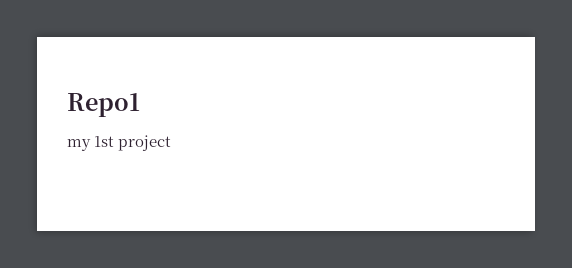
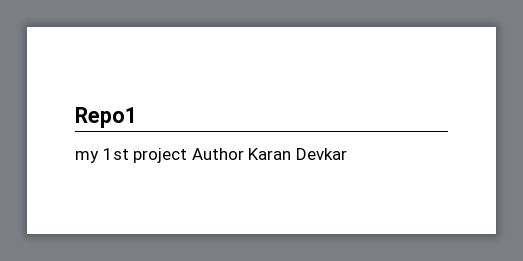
- my 1st project
+ my 1st project Author Karan Devkar

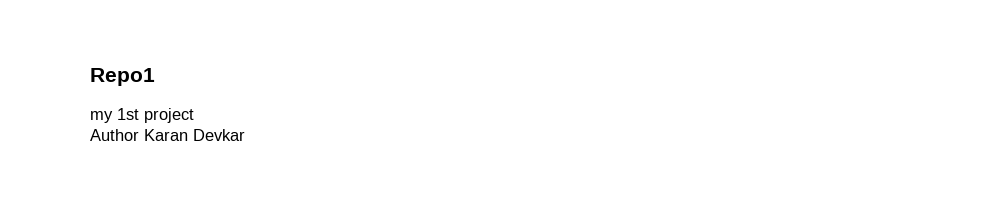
- my 1st project Author Karan Devkar
+ my 1st project
+ Author Karan Devkar

